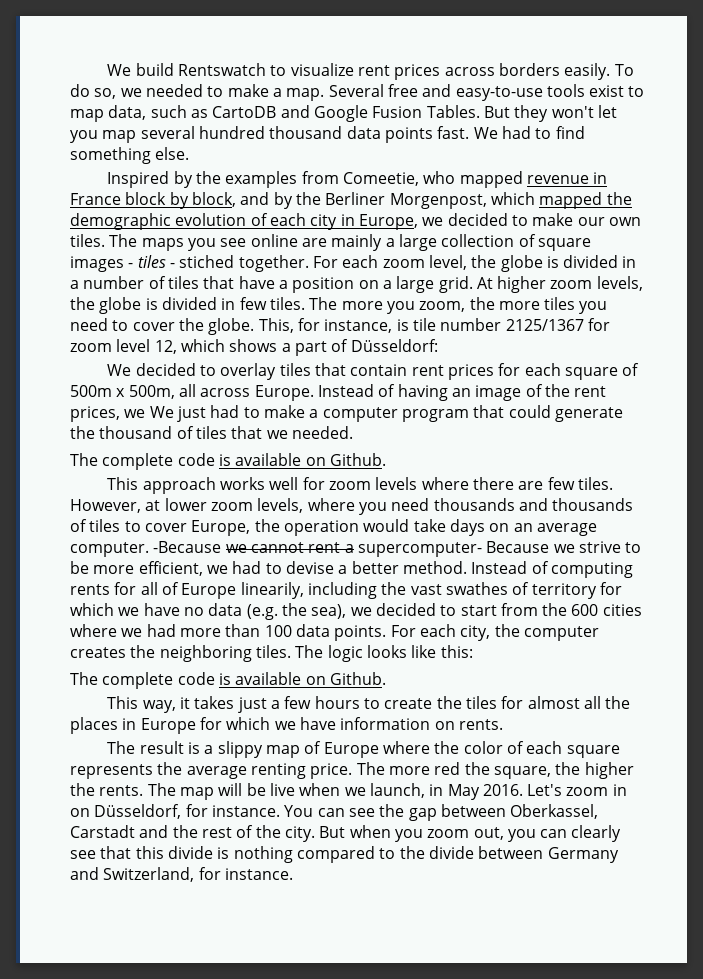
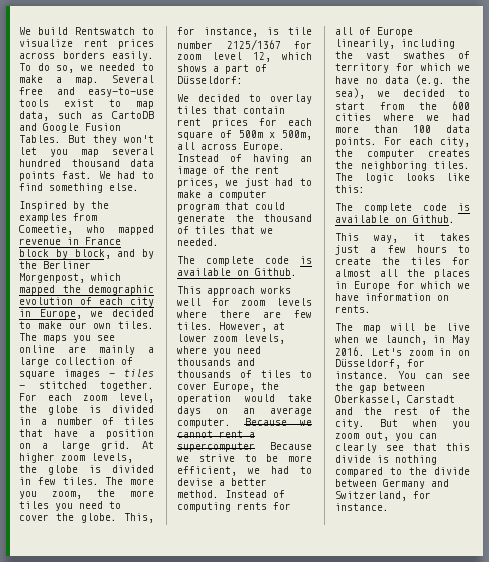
- The maps you see online are mainly a large collection of square images - tiles - stiched together.
+ The maps you see online are mainly a large collection of square images - tiles - stitched together.
- Instead of having an image of the rent prices, we We just had to make a computer program that could generate the thousand of tiles that we needed.
+ Instead of having an image of the rent prices, we just had to make a computer program that could generate the thousand of tiles that we needed.
- -Because we cannot rent a supercomputer- Because we strive to be more efficient, we had to devise a better method.
+ Because we cannot rent a supercomputer Because we strive to be more efficient, we had to devise a better method.
- The result is a slippy map of Europe where the color of each square represents the average renting price. The more red the square, the higher the rents. The map will be live when we launch, in May 2016.
+ The map will be live when we launch, in May 2016.

